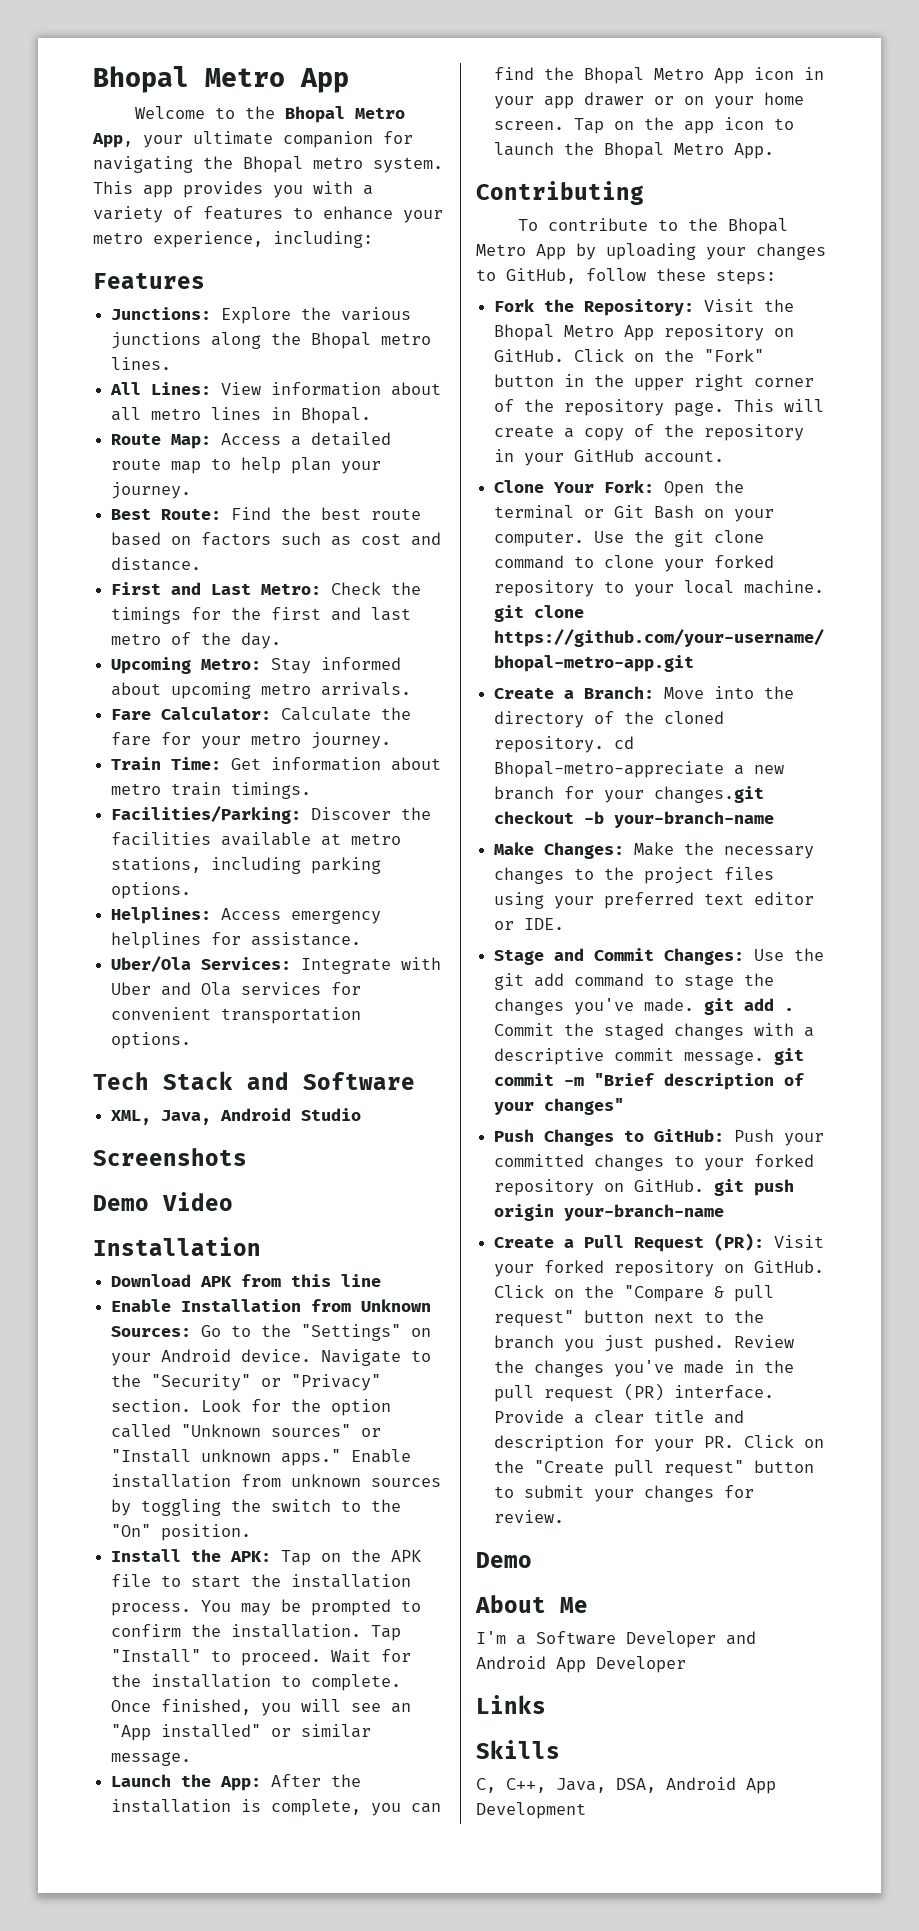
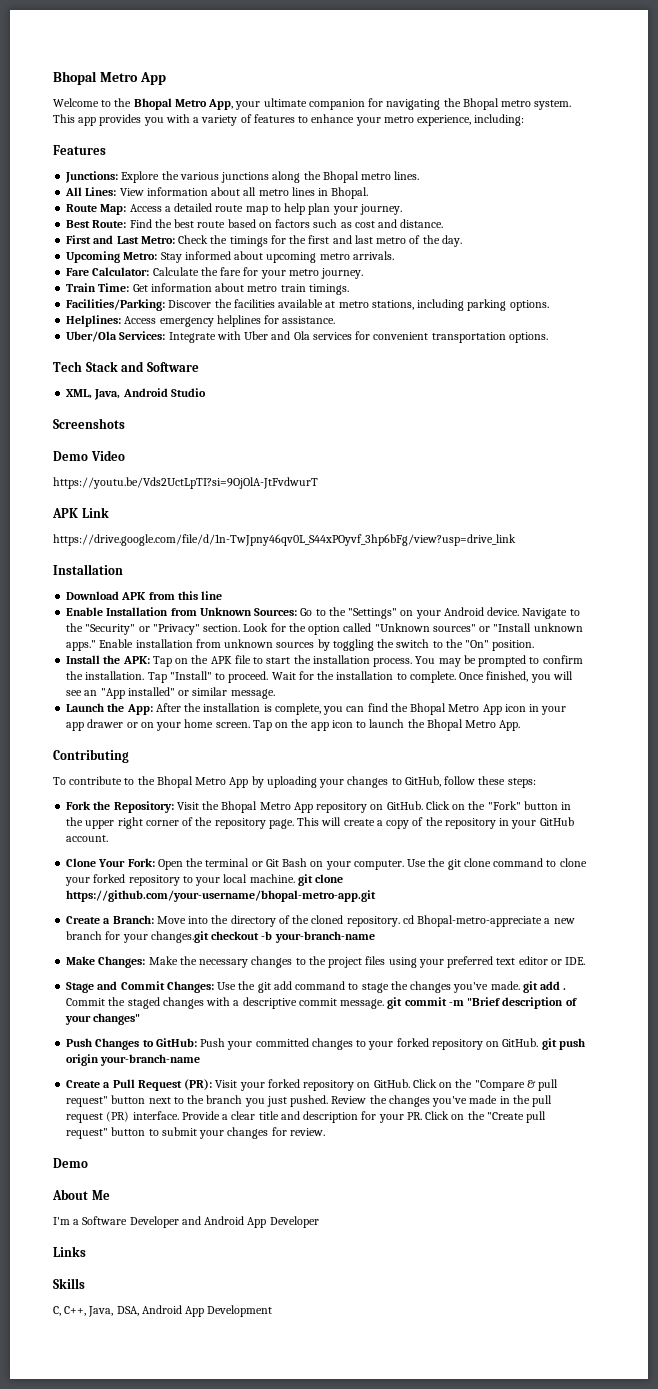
+ https://youtu.be/Vds2UctLpTI?si=9OjOlA-JtFvdwurT
+ APK Link
+ https://drive.google.com/file/d/1n-TwJpny46qv0L_S44xPOyvf_3hp6bFg/view?usp=drive_link

